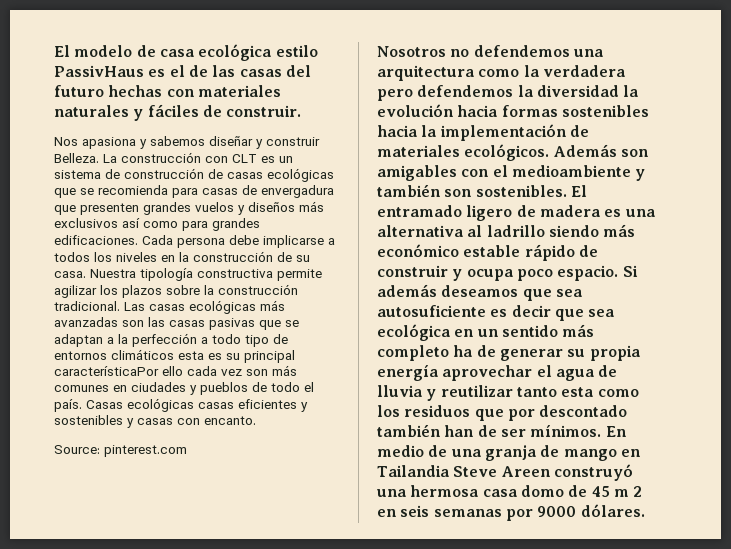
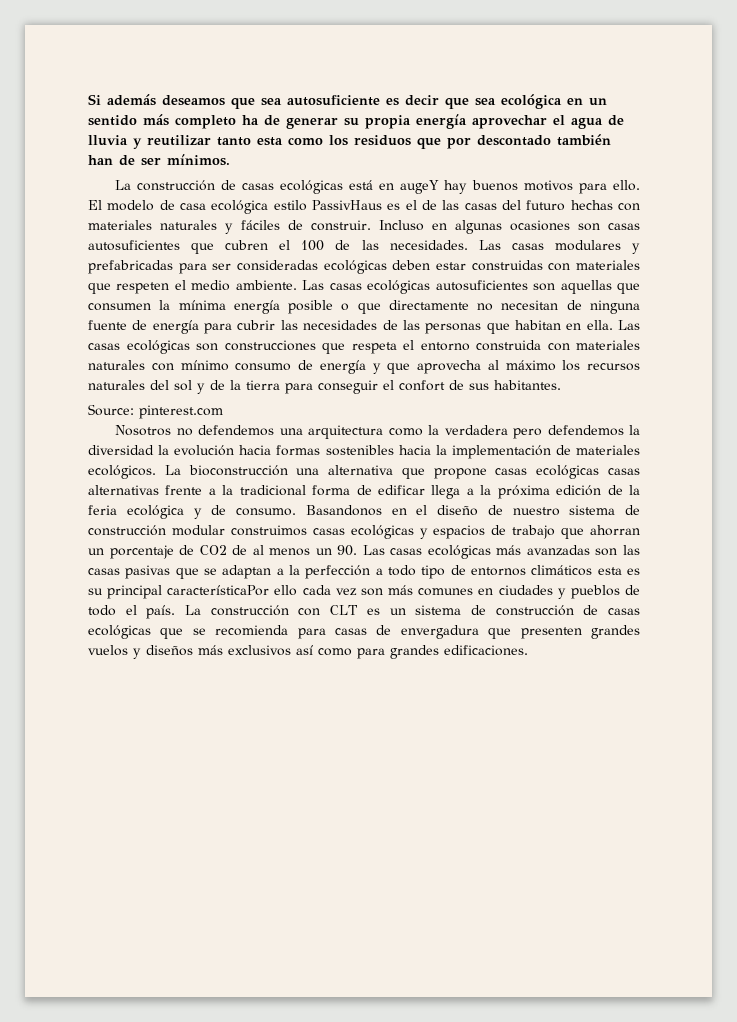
- El modelo de casa ecológica estilo PassivHaus es el de las casas del futuro hechas con materiales naturales y fáciles de construir.
- Nos apasiona y sabemos diseñar y construir Belleza. La construcción con CLT es un sistema de construcción de casas ecológicas que se recomienda para casas de envergadura que presenten grandes vuelos y diseños más exclusivos así como para grandes edificaciones. Cada persona debe implicarse a todos los niveles en la construcción de su casa. Nuestra tipología constructiva permite agilizar los plazos sobre la construcción tradicional. Las casas ecológicas más avanzadas son las casas pasivas que se adaptan a la perfección a todo tipo de entornos climáticos esta es su principal característicaPor ello cada vez son más comunes en ciudades y pueblos de todo el país. Casas ecológicas casas eficientes y sostenibles y casas con encanto.
+ Si además deseamos que sea autosuficiente es decir que sea ecológica en un sentido más completo ha de generar su propia energía aprovechar el agua de lluvia y reutilizar tanto esta como los residuos que por descontado también han de ser mínimos.
+ La construcción de casas ecológicas está en augeY hay buenos motivos para ello. El modelo de casa ecológica estilo PassivHaus es el de las casas del futuro hechas con materiales naturales y fáciles de construir. Incluso en algunas ocasiones son casas autosuficientes que cubren el 100 de las necesidades. Las casas modulares y prefabricadas para ser consideradas ecológicas deben estar construidas con materiales que respeten el medio ambiente. Las casas ecológicas autosuficientes son aquellas que consumen la mínima energía posible o que directamente no necesitan de ninguna fuente de energía para cubrir las necesidades de las personas que habitan en ella. Las casas ecológicas son construcciones que respeta el entorno construida con materiales naturales con mínimo consumo de energía y que aprovecha al máximo los recursos naturales del sol y de la tierra para conseguir el confort de sus habitantes.
  Source: pinterest.com
- Nosotros no defendemos una arquitectura como la verdadera pero defendemos la diversidad la evolución hacia formas sostenibles hacia la implementación de materiales ecológicos. Además son amigables con el medioambiente y también son sostenibles. El entramado ligero de madera es una alternativa al ladrillo siendo más económico estable rápido de construir y ocupa poco espacio. Si además deseamos que sea autosuficiente es decir que sea ecológica en un sentido más completo ha de generar su propia energía aprovechar el agua de lluvia y reutilizar tanto esta como los residuos que por descontado también han de ser mínimos. En medio de una granja de mango en Tailandia Steve Areen construyó una hermosa casa domo de 45 m 2 en seis semanas por 9000 dólares.
+ Nosotros no defendemos una arquitectura como la verdadera pero defendemos la diversidad la evolución hacia formas sostenibles hacia la implementación de materiales ecológicos. La bioconstrucción una alternativa que propone casas ecológicas casas alternativas frente a la tradicional forma de edificar llega a la próxima edición de la feria ecológica y de consumo. Basandonos en el diseño de nuestro sistema de construcción modular construimos casas ecológicas y espacios de trabajo que ahorran un porcentaje de CO2 de al menos un 90. Las casas ecológicas más avanzadas son las casas pasivas que se adaptan a la perfección a todo tipo de entornos climáticos esta es su principal característicaPor ello cada vez son más comunes en ciudades y pueblos de todo el país. La construcción con CLT es un sistema de construcción de casas ecológicas que se recomienda para casas de envergadura que presenten grandes vuelos y diseños más exclusivos así como para grandes edificaciones.

